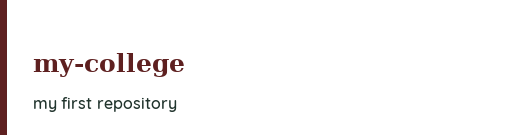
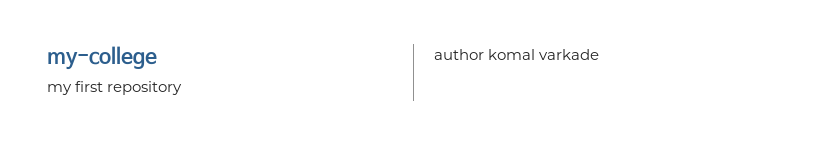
+ author komal varkade

